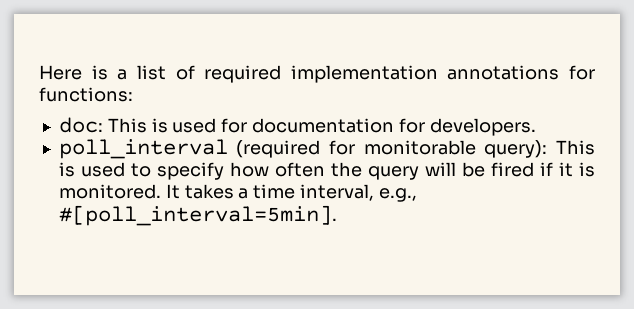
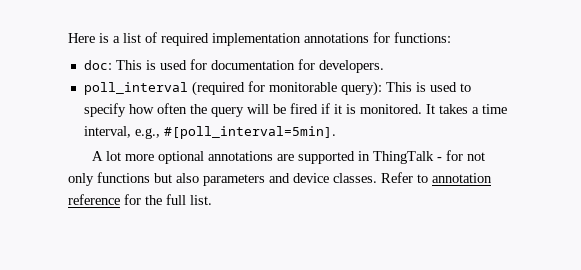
+ A lot more optional annotations are supported in ThingTalk - for not only functions but also parameters and device classes. Refer to annotation reference for the full list.

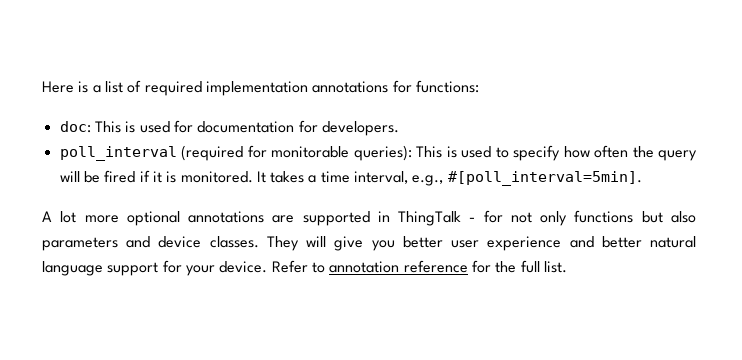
- poll_interval (required for monitorable query): This is used to specify how often the query will be fired if it is monitored.
+ poll_interval (required for monitorable queries): This is used to specify how often the query will be fired if it is monitored.
+ They will give you better user experience and better natural language support for your device.

